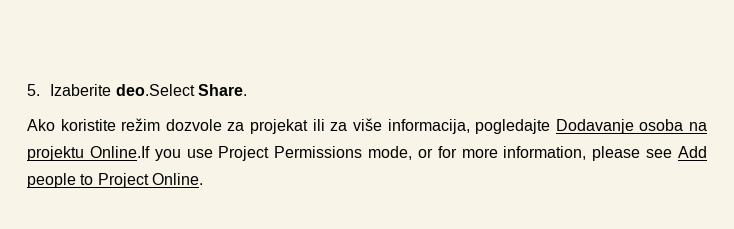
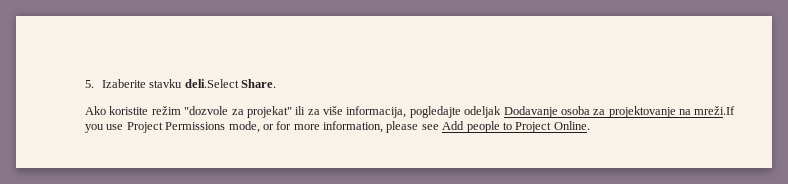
- 5. Izaberite deo.Select Share.
+ 5. Izaberite stavku deli.Select Share.
- Ako koristite režim dozvole za projekat ili za više informacija, pogledajte Dodavanje osoba na projektu Online.If you use Project Permissions mode, or for more information, please see Add people to Project Online.
+ Ako koristite režim "dozvole za projekat" ili za više informacija, pogledajte odeljak Dodavanje osoba za projektovanje na mreži.If you use Project Permissions mode, or for more information, please see Add people to Project Online.

